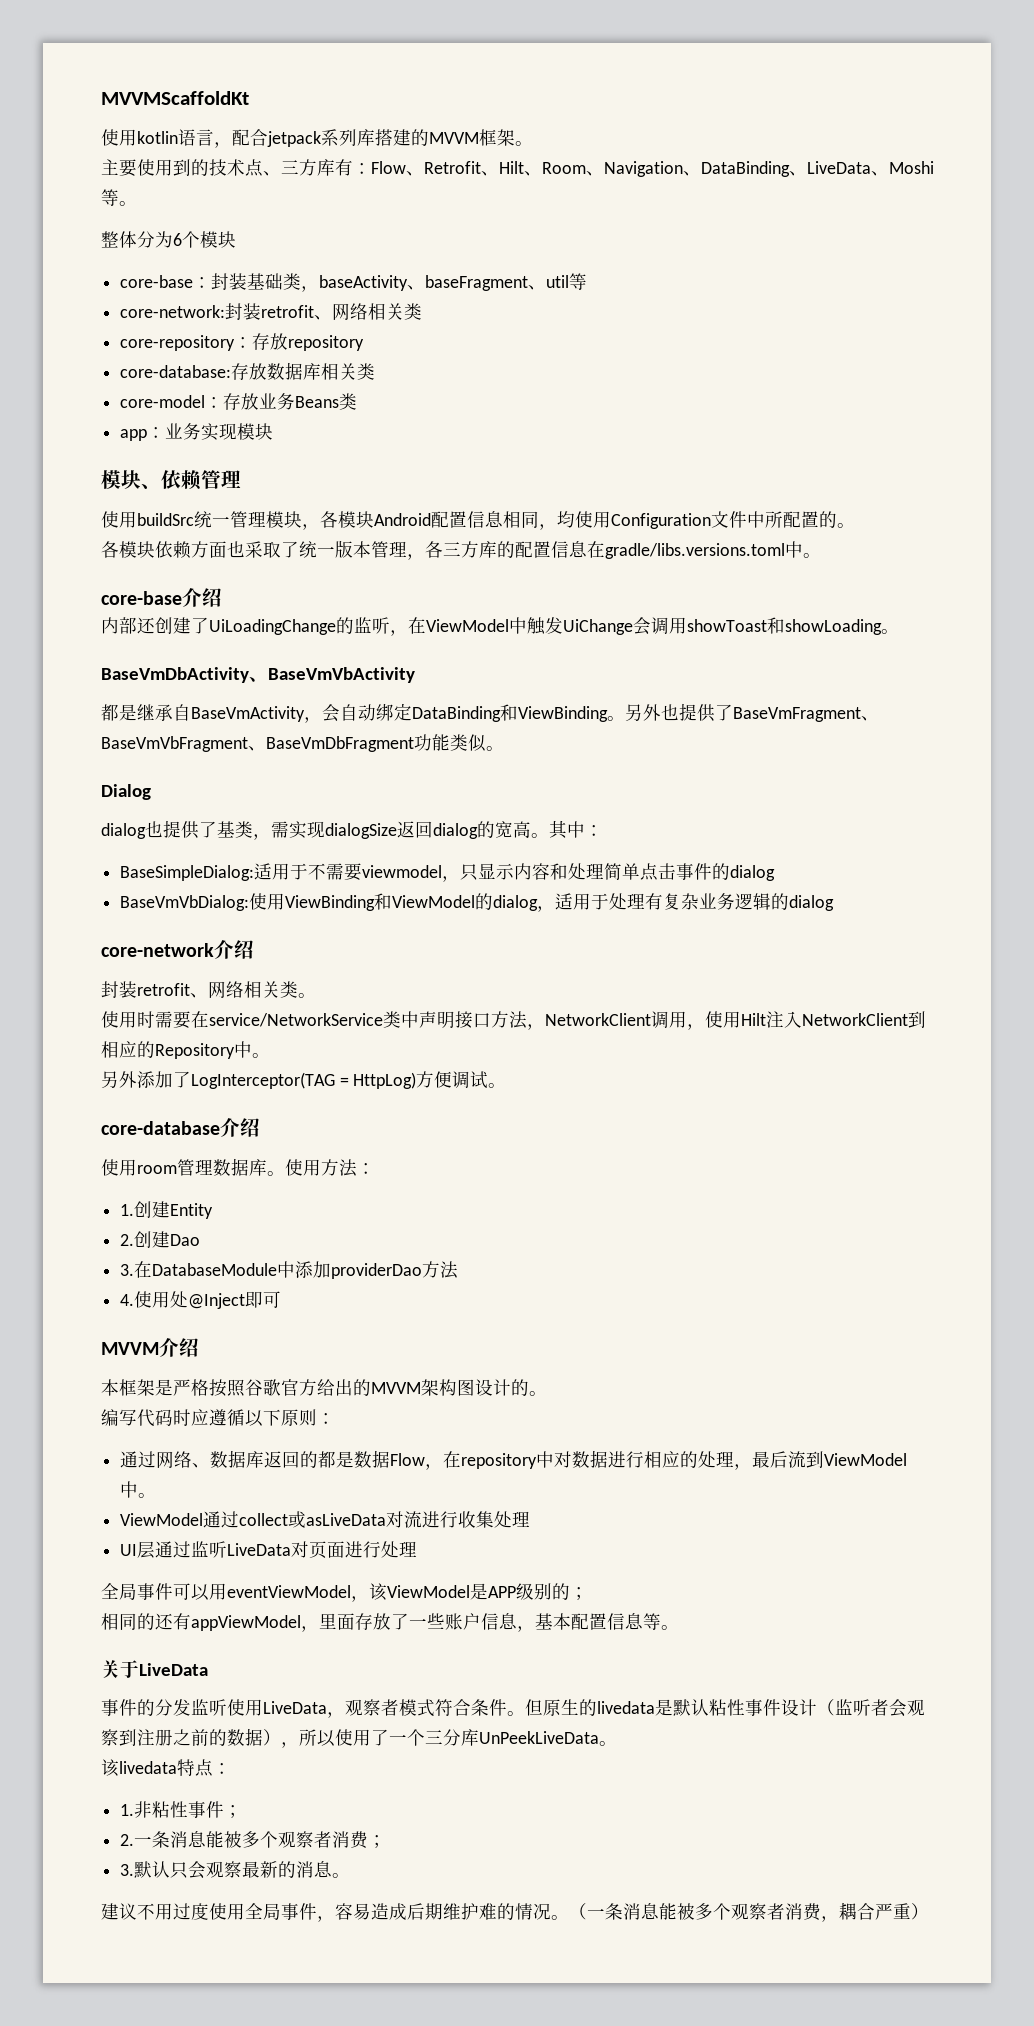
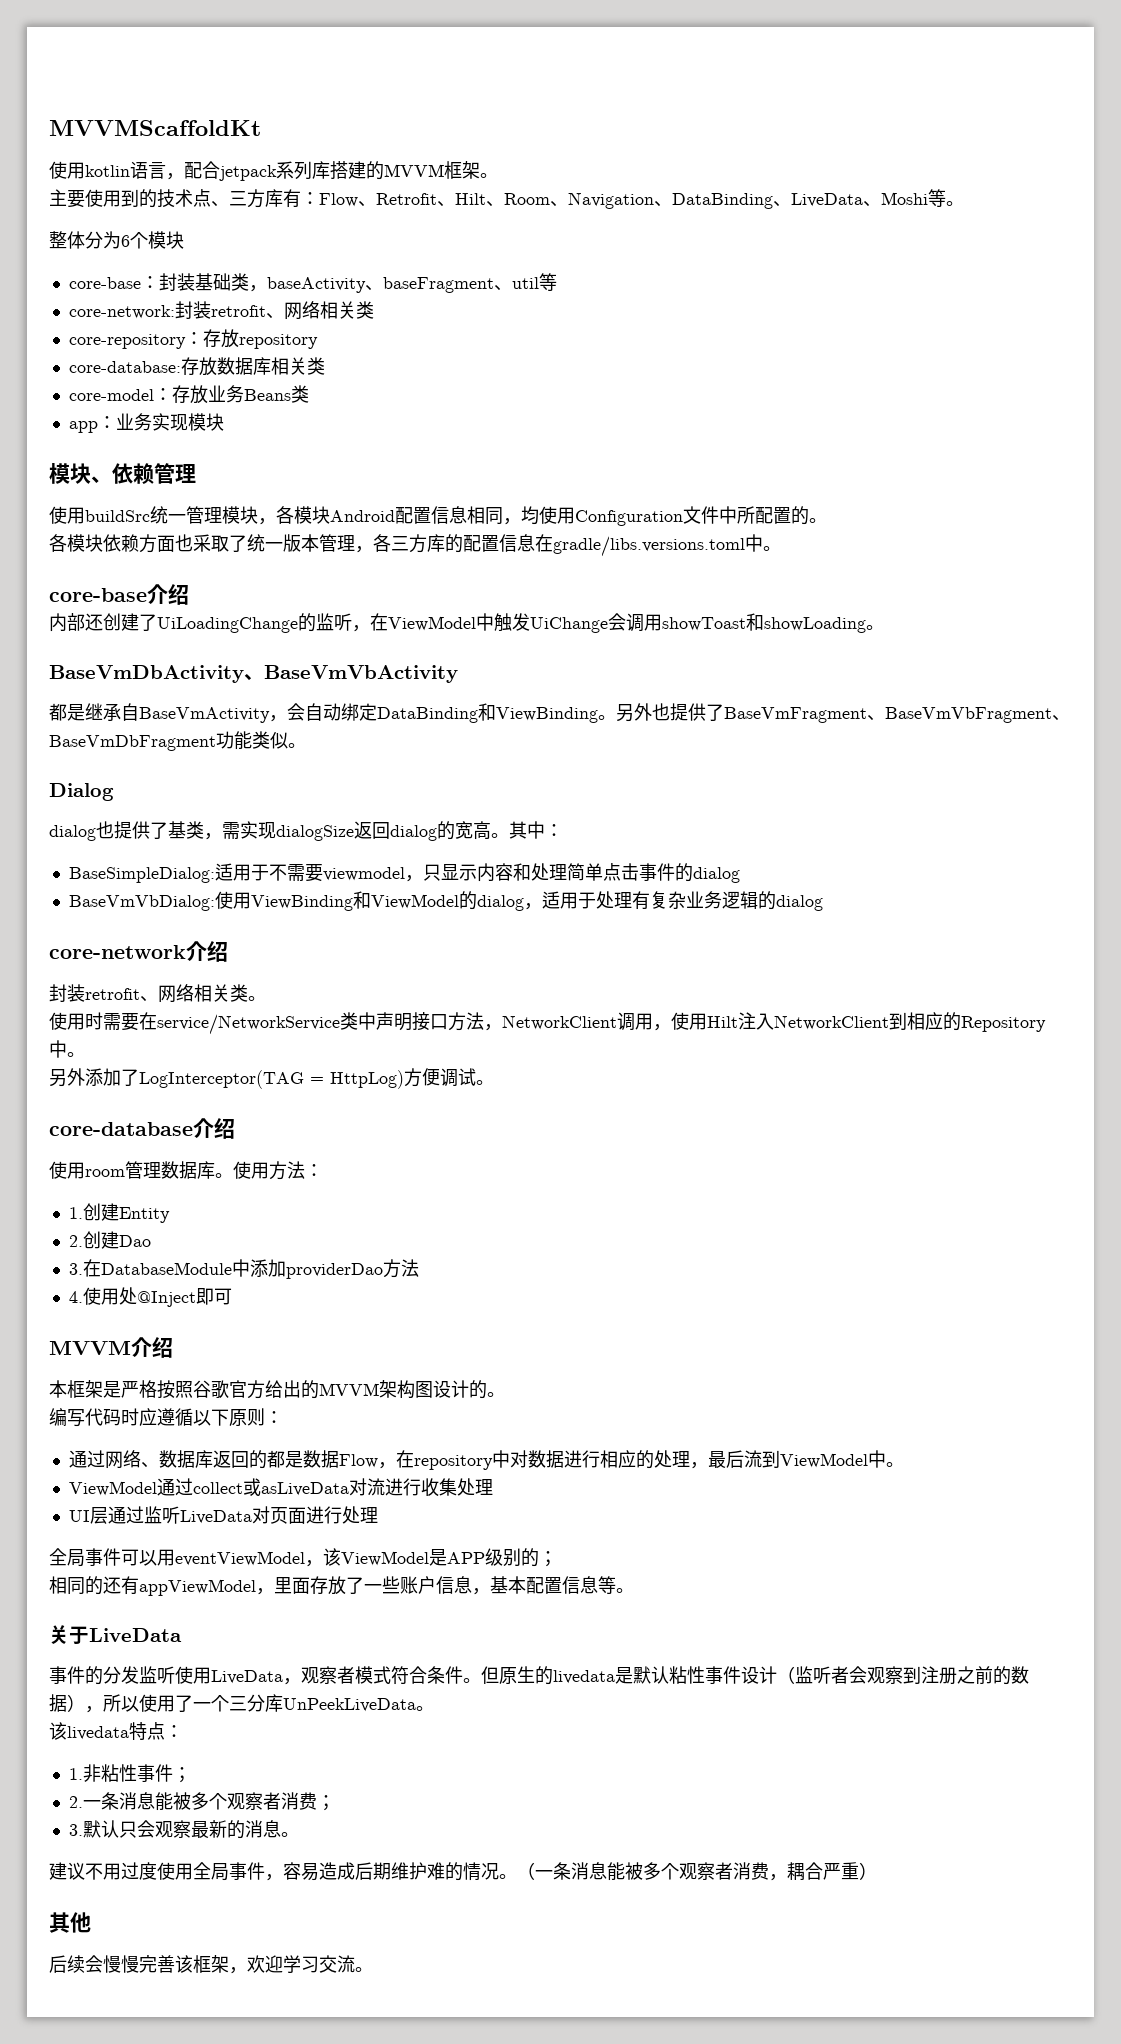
+ 其他
+ 后续会慢慢完善该框架，欢迎学习交流。

